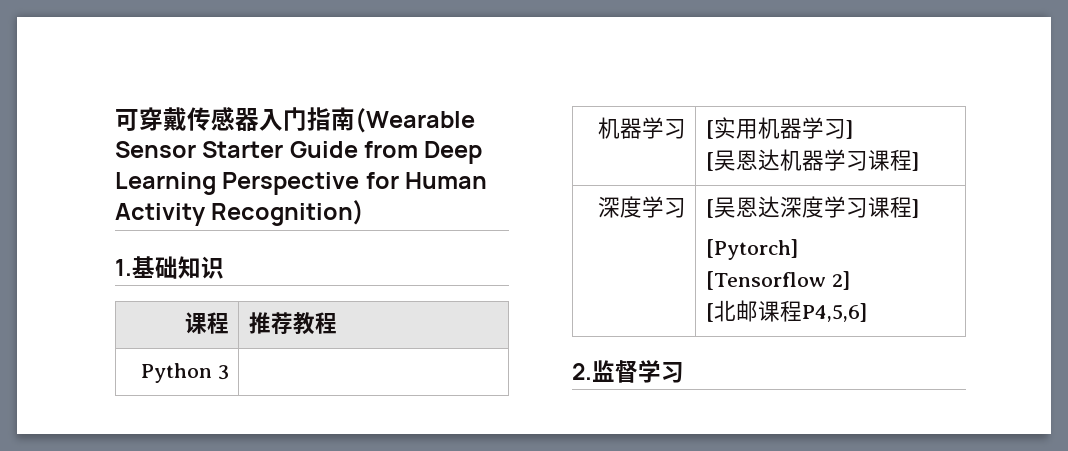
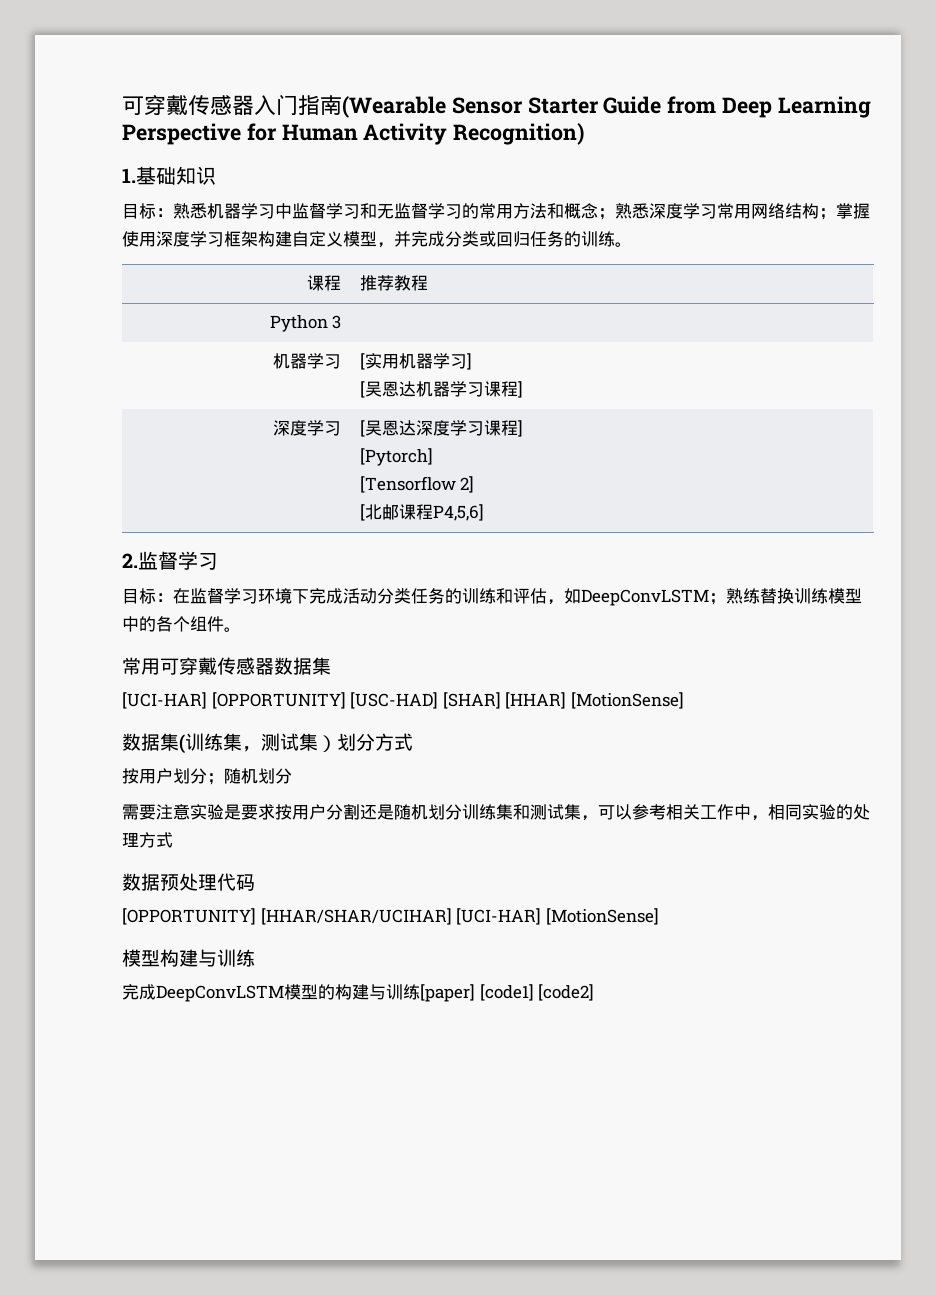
+ 目标：熟悉机器学习中监督学习和无监督学习的常用方法和概念；熟悉深度学习常用网络结构；掌握使用深度学习框架构建自定义模型，并完成分类或回归任务的训练。
+ 目标：在监督学习环境下完成活动分类任务的训练和评估，如DeepConvLSTM；熟练替换训练模型中的各个组件。
+ 常用可穿戴传感器数据集
+ [UCI-HAR] [OPPORTUNITY] [USC-HAD] [SHAR] [HHAR] [MotionSense]
+ 数据集(训练集，测试集）划分方式
+ 按用户划分；随机划分
+ 需要注意实验是要求按用户分割还是随机划分训练集和测试集，可以参考相关工作中，相同实验的处理方式
+ 数据预处理代码
+ [OPPORTUNITY] [HHAR/SHAR/UCIHAR] [UCI-HAR] [MotionSense]
+ 模型构建与训练
+ 完成DeepConvLSTM模型的构建与训练[paper] [code1] [code2]

